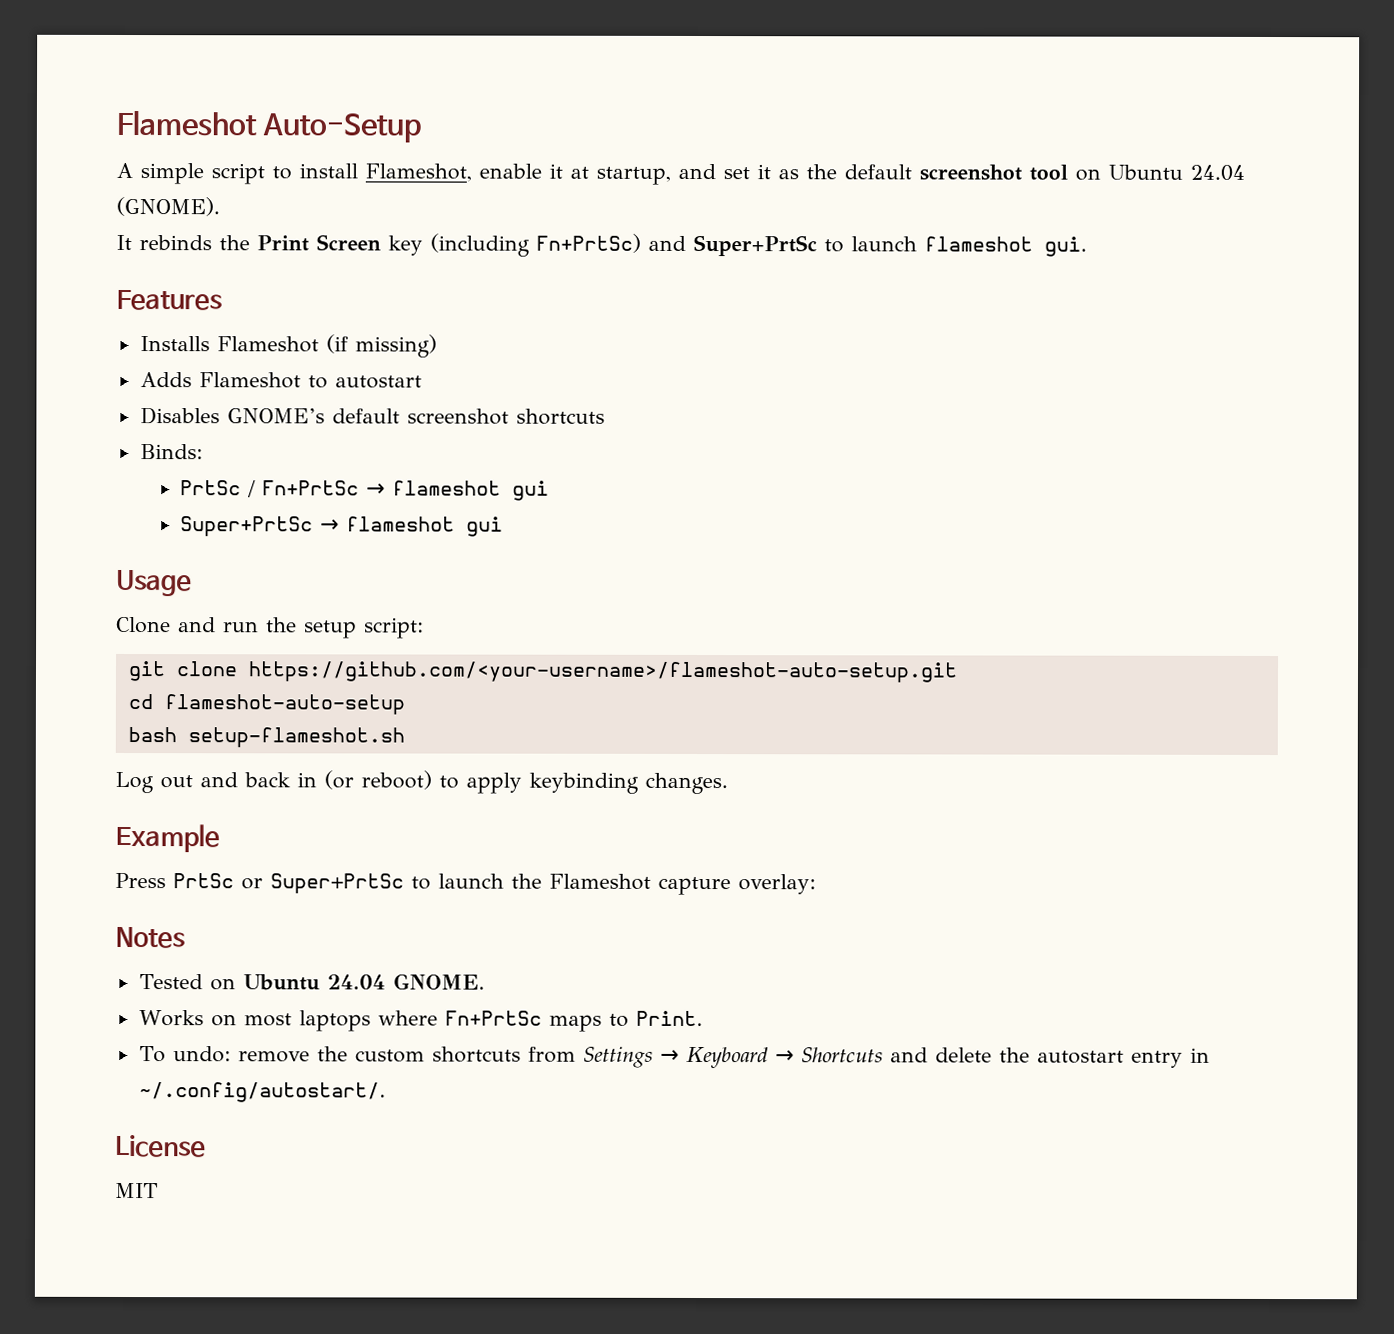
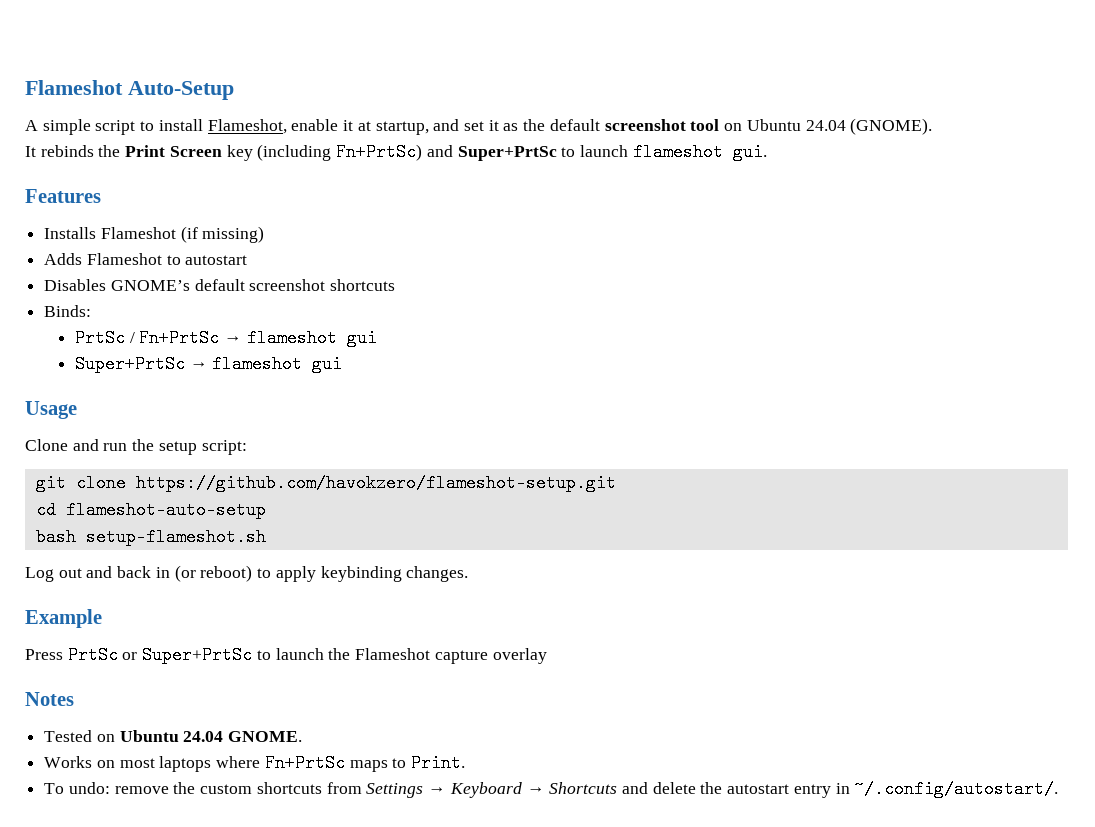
- git clone https://github.com/<your-username>/flameshot-auto-setup.git
+ git clone https://github.com/havokzero/flameshot-setup.git
- Press PrtSc or Super+PrtSc to launch the Flameshot capture overlay:
+ Press PrtSc or Super+PrtSc to launch the Flameshot capture overlay
- License
- MIT

